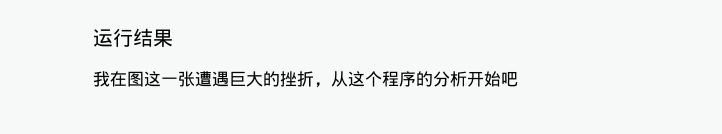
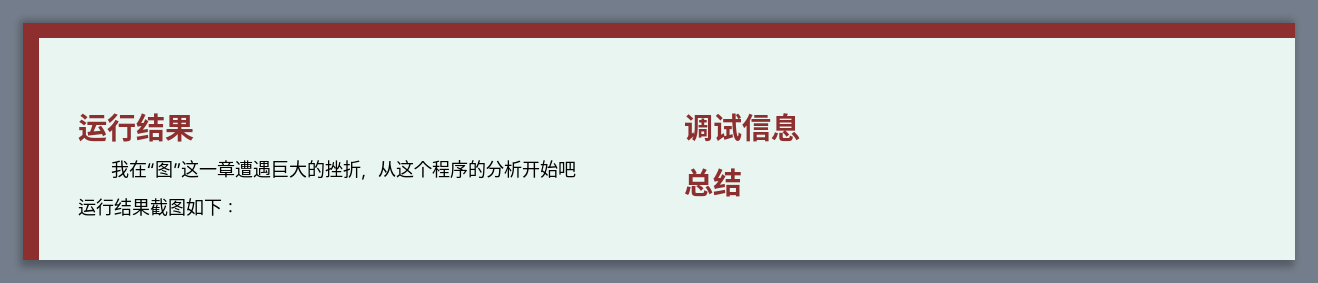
- 我在图这一张遭遇巨大的挫折，从这个程序的分析开始吧
+ 我在“图”这一章遭遇巨大的挫折，从这个程序的分析开始吧
+ 运行结果截图如下：
+ 调试信息
+ 总结

